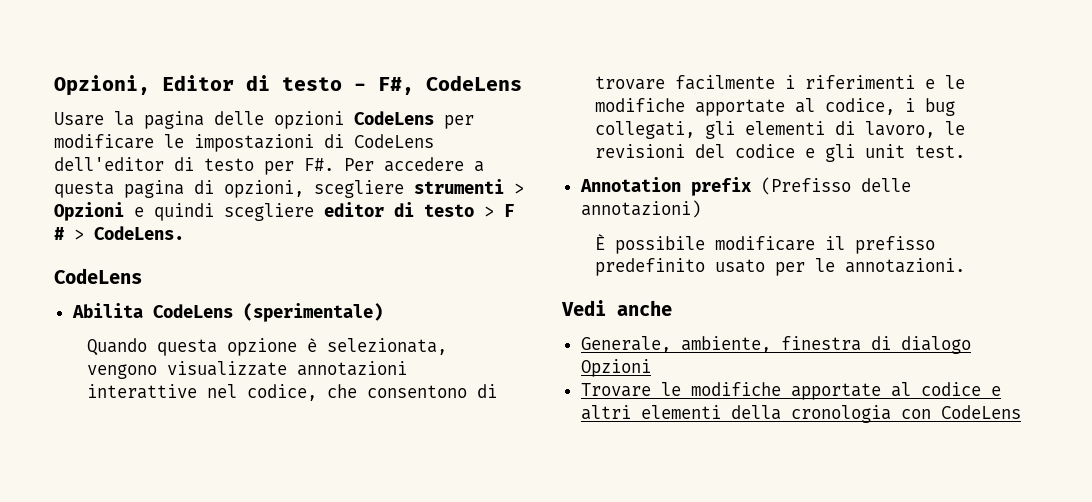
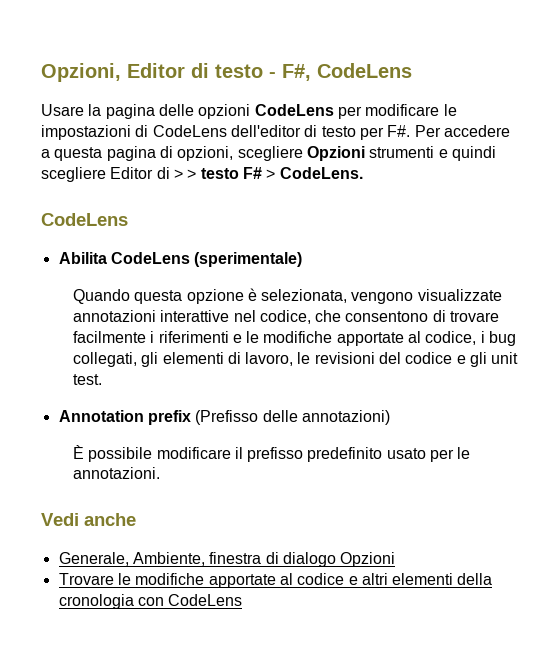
- Usare la pagina delle opzioni CodeLens per modificare le impostazioni di CodeLens dell'editor di testo per F#. Per accedere a questa pagina di opzioni, scegliere strumenti > Opzioni e quindi scegliere editor di testo > F # > CodeLens.
+ Usare la pagina delle opzioni CodeLens per modificare le impostazioni di CodeLens dell'editor di testo per F#. Per accedere a questa pagina di opzioni, scegliere Opzioni strumenti e quindi scegliere Editor di > > testo F# > CodeLens.
- Generale, ambiente, finestra di dialogo Opzioni
+ Generale, Ambiente, finestra di dialogo Opzioni

